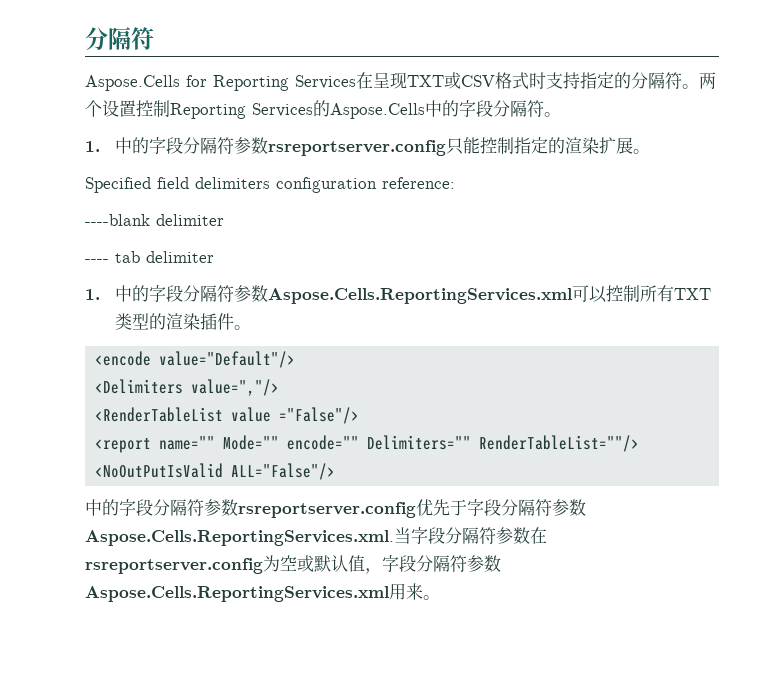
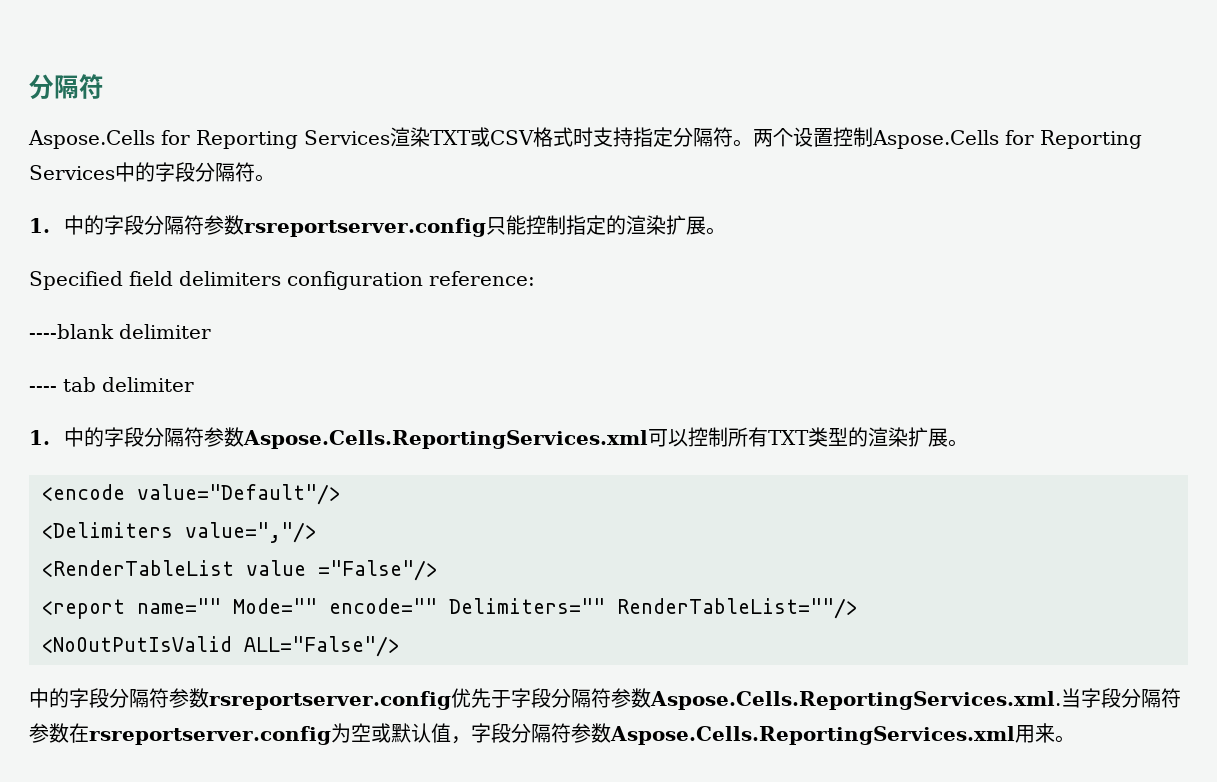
- Aspose.Cells for Reporting Services在呈现TXT或CSV格式时支持指定的分隔符。
+ Aspose.Cells for Reporting Services渲染TXT或CSV格式时支持指定分隔符。
- 两个设置控制Reporting Services的Aspose.Cells中的字段分隔符。
+ 两个设置控制Aspose.Cells for Reporting Services中的字段分隔符。
- 1.中的字段分隔符参数Aspose.Cells.ReportingServices.xml可以控制所有TXT类型的渲染插件。
+ 1.中的字段分隔符参数Aspose.Cells.ReportingServices.xml可以控制所有TXT类型的渲染扩展。

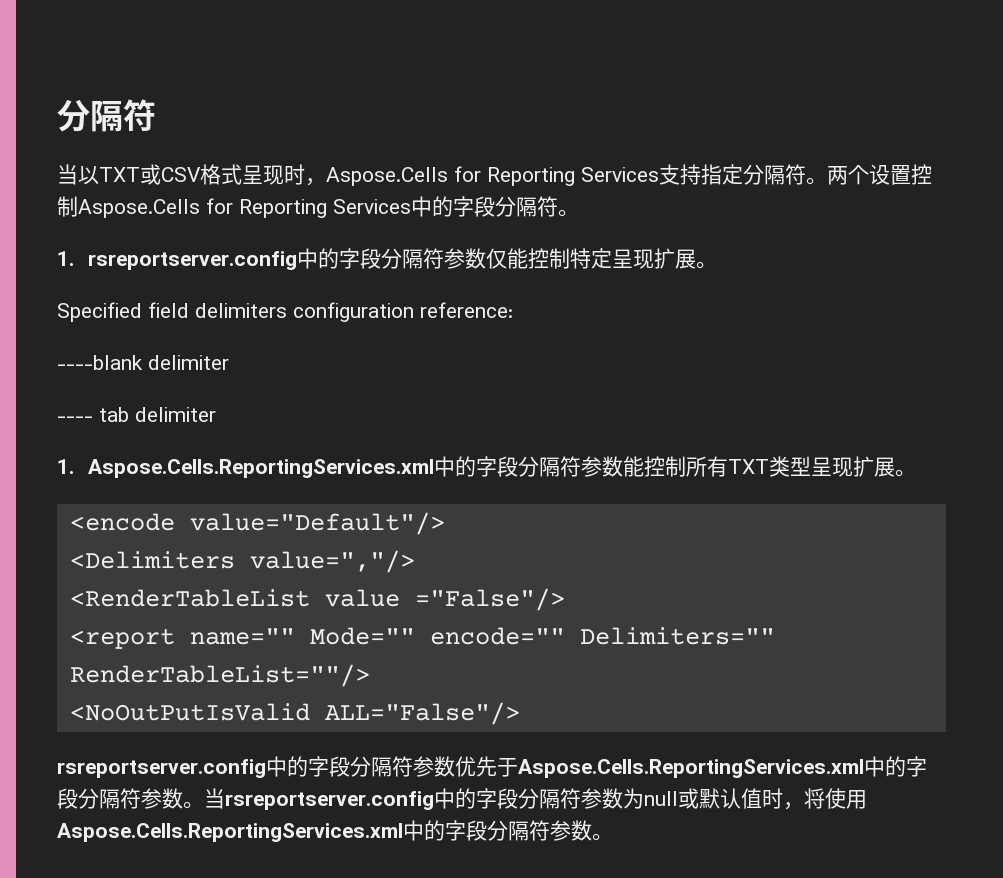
- Aspose.Cells for Reporting Services渲染TXT或CSV格式时支持指定分隔符。
+ 当以TXT或CSV格式呈现时，Aspose.Cells for Reporting Services支持指定分隔符。
- 1.中的字段分隔符参数rsreportserver.config只能控制指定的渲染扩展。
+ 1. rsreportserver.config中的字段分隔符参数仅能控制特定呈现扩展。
- 1.中的字段分隔符参数Aspose.Cells.ReportingServices.xml可以控制所有TXT类型的渲染扩展。
+ 1. Aspose.Cells.ReportingServices.xml中的字段分隔符参数能控制所有TXT类型呈现扩展。
- 中的字段分隔符参数rsreportserver.config优先于字段分隔符参数Aspose.Cells.ReportingServices.xml.当字段分隔符参数在rsreportserver.config为空或默认值，字段分隔符参数Aspose.Cells.ReportingServices.xml用来。
+ rsreportserver.config中的字段分隔符参数优先于Aspose.Cells.ReportingServices.xml中的字段分隔符参数。当rsreportserver.config中的字段分隔符参数为null或默认值时，将使用Aspose.Cells.ReportingServices.xml中的字段分隔符参数。

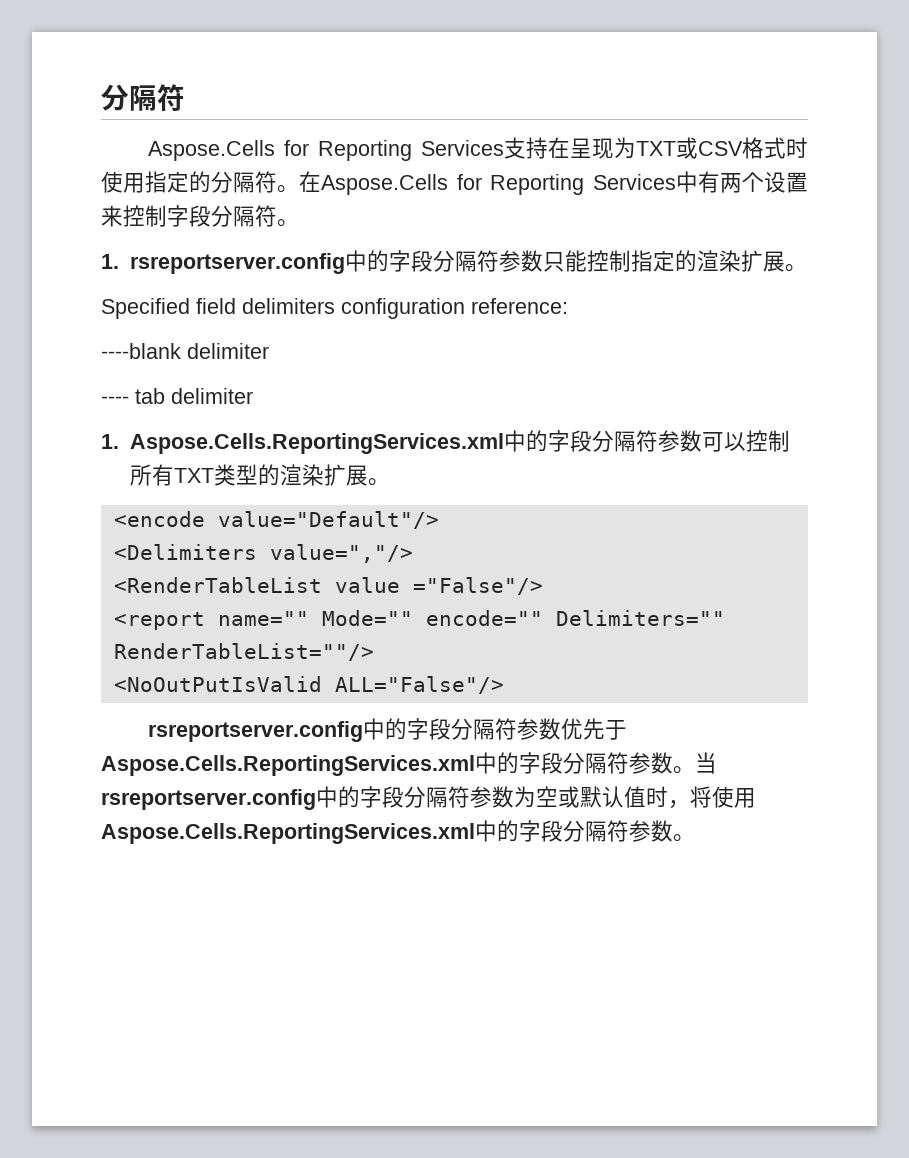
- 当以TXT或CSV格式呈现时，Aspose.Cells for Reporting Services支持指定分隔符。两个设置控制Aspose.Cells for Reporting Services中的字段分隔符。
+ Aspose.Cells for Reporting Services支持在呈现为TXT或CSV格式时使用指定的分隔符。在Aspose.Cells for Reporting Services中有两个设置来控制字段分隔符。
- 1. rsreportserver.config中的字段分隔符参数仅能控制特定呈现扩展。
+ 1. rsreportserver.config中的字段分隔符参数只能控制指定的渲染扩展。
- 1. Aspose.Cells.ReportingServices.xml中的字段分隔符参数能控制所有TXT类型呈现扩展。
+ 1. Aspose.Cells.ReportingServices.xml中的字段分隔符参数可以控制所有TXT类型的渲染扩展。
- 当rsreportserver.config中的字段分隔符参数为null或默认值时，将使用Aspose.Cells.ReportingServices.xml中的字段分隔符参数。
+ 当rsreportserver.config中的字段分隔符参数为空或默认值时，将使用Aspose.Cells.ReportingServices.xml中的字段分隔符参数。

